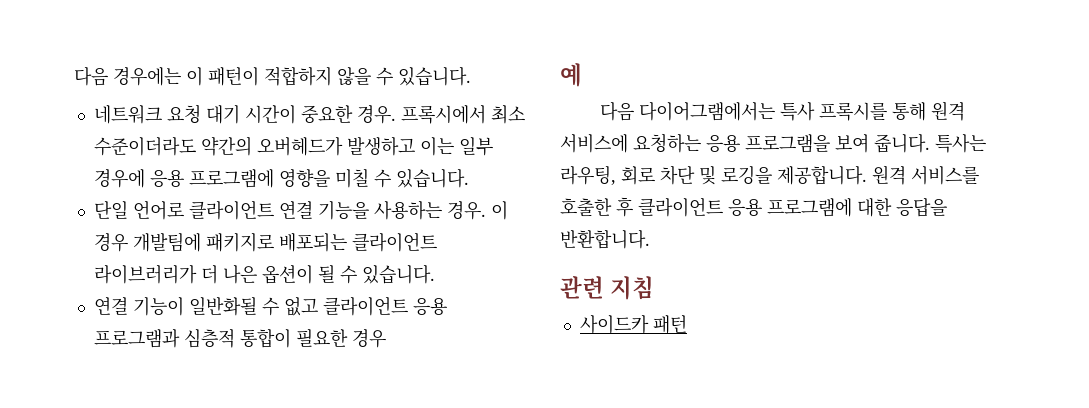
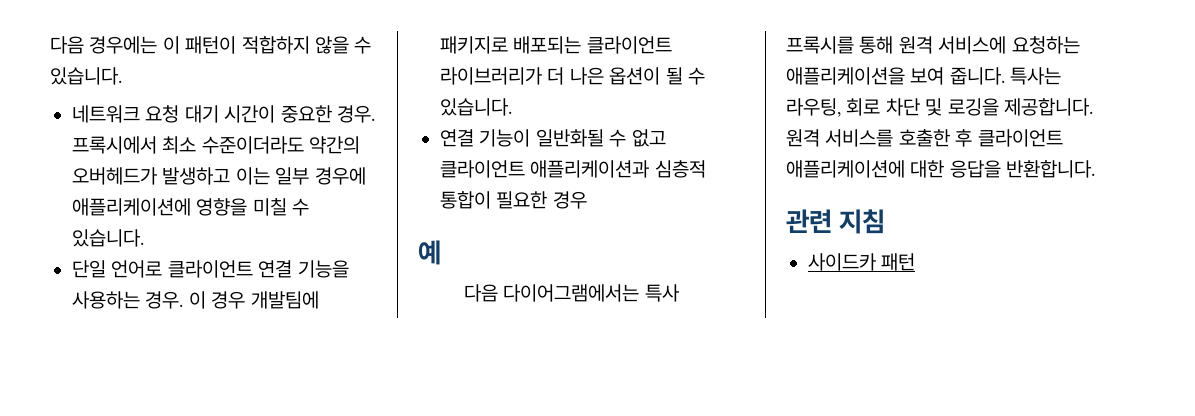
- 프록시에서 최소 수준이더라도 약간의 오버헤드가 발생하고 이는 일부 경우에 응용 프로그램에 영향을 미칠 수 있습니다.
+ 프록시에서 최소 수준이더라도 약간의 오버헤드가 발생하고 이는 일부 경우에 애플리케이션에 영향을 미칠 수 있습니다.
- 연결 기능이 일반화될 수 없고 클라이언트 응용 프로그램과 심층적 통합이 필요한 경우
+ 연결 기능이 일반화될 수 없고 클라이언트 애플리케이션과 심층적 통합이 필요한 경우
- 다음 다이어그램에서는 특사 프록시를 통해 원격 서비스에 요청하는 응용 프로그램을 보여 줍니다.
+ 다음 다이어그램에서는 특사 프록시를 통해 원격 서비스에 요청하는 애플리케이션을 보여 줍니다.
- 원격 서비스를 호출한 후 클라이언트 응용 프로그램에 대한 응답을 반환합니다.
+ 원격 서비스를 호출한 후 클라이언트 애플리케이션에 대한 응답을 반환합니다.

